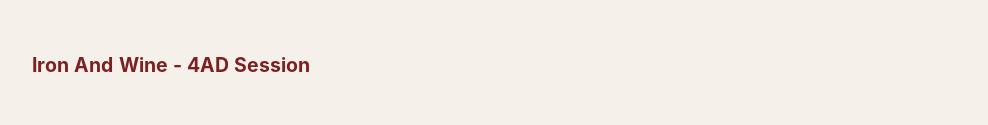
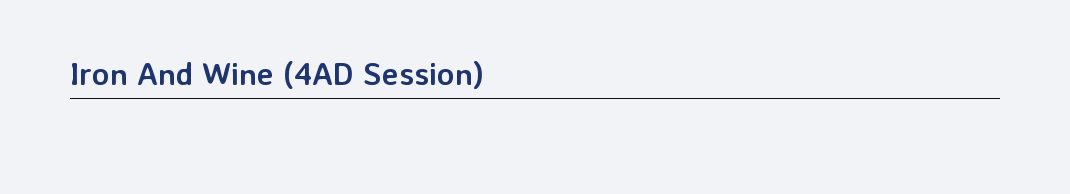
- Iron And Wine - 4AD Session
+ Iron And Wine (4AD Session)

